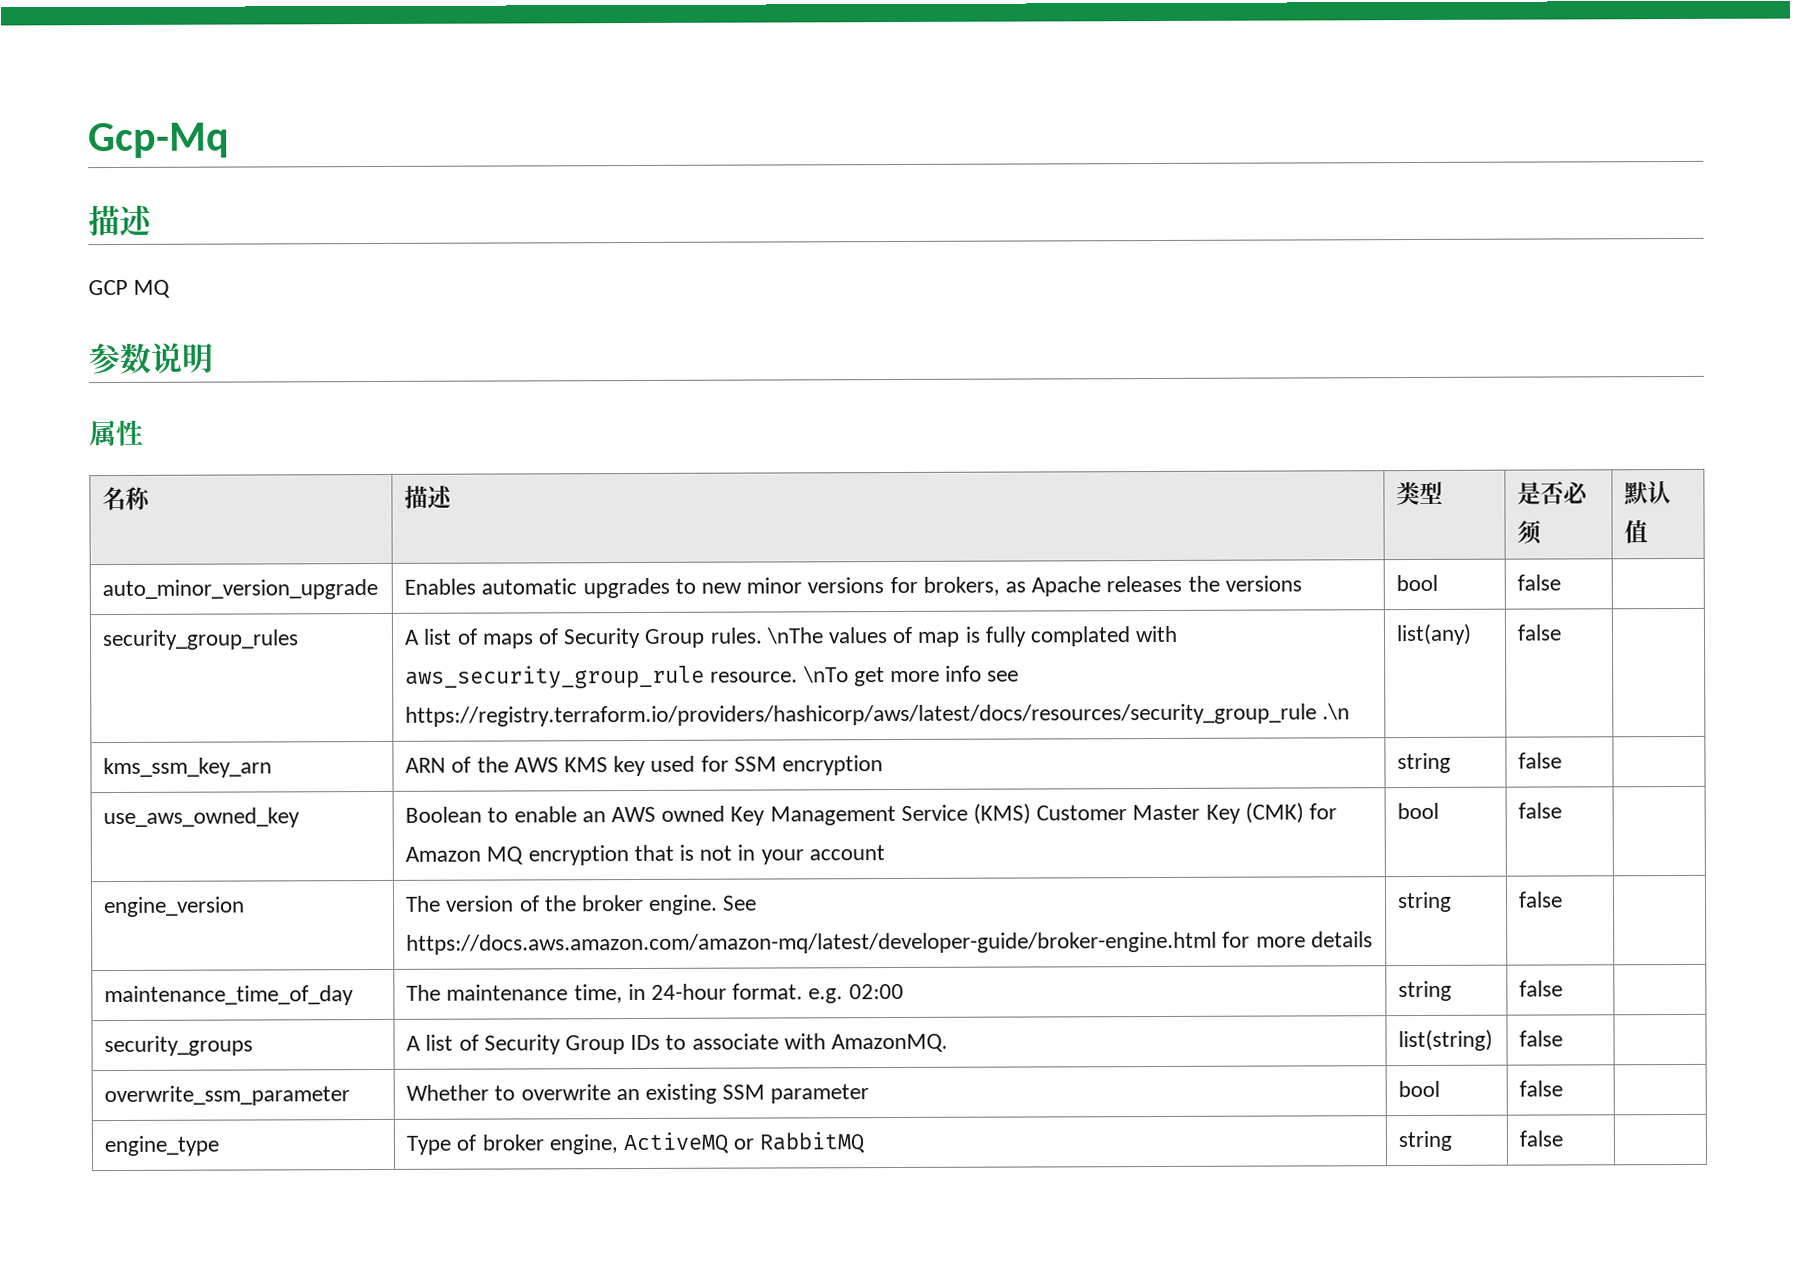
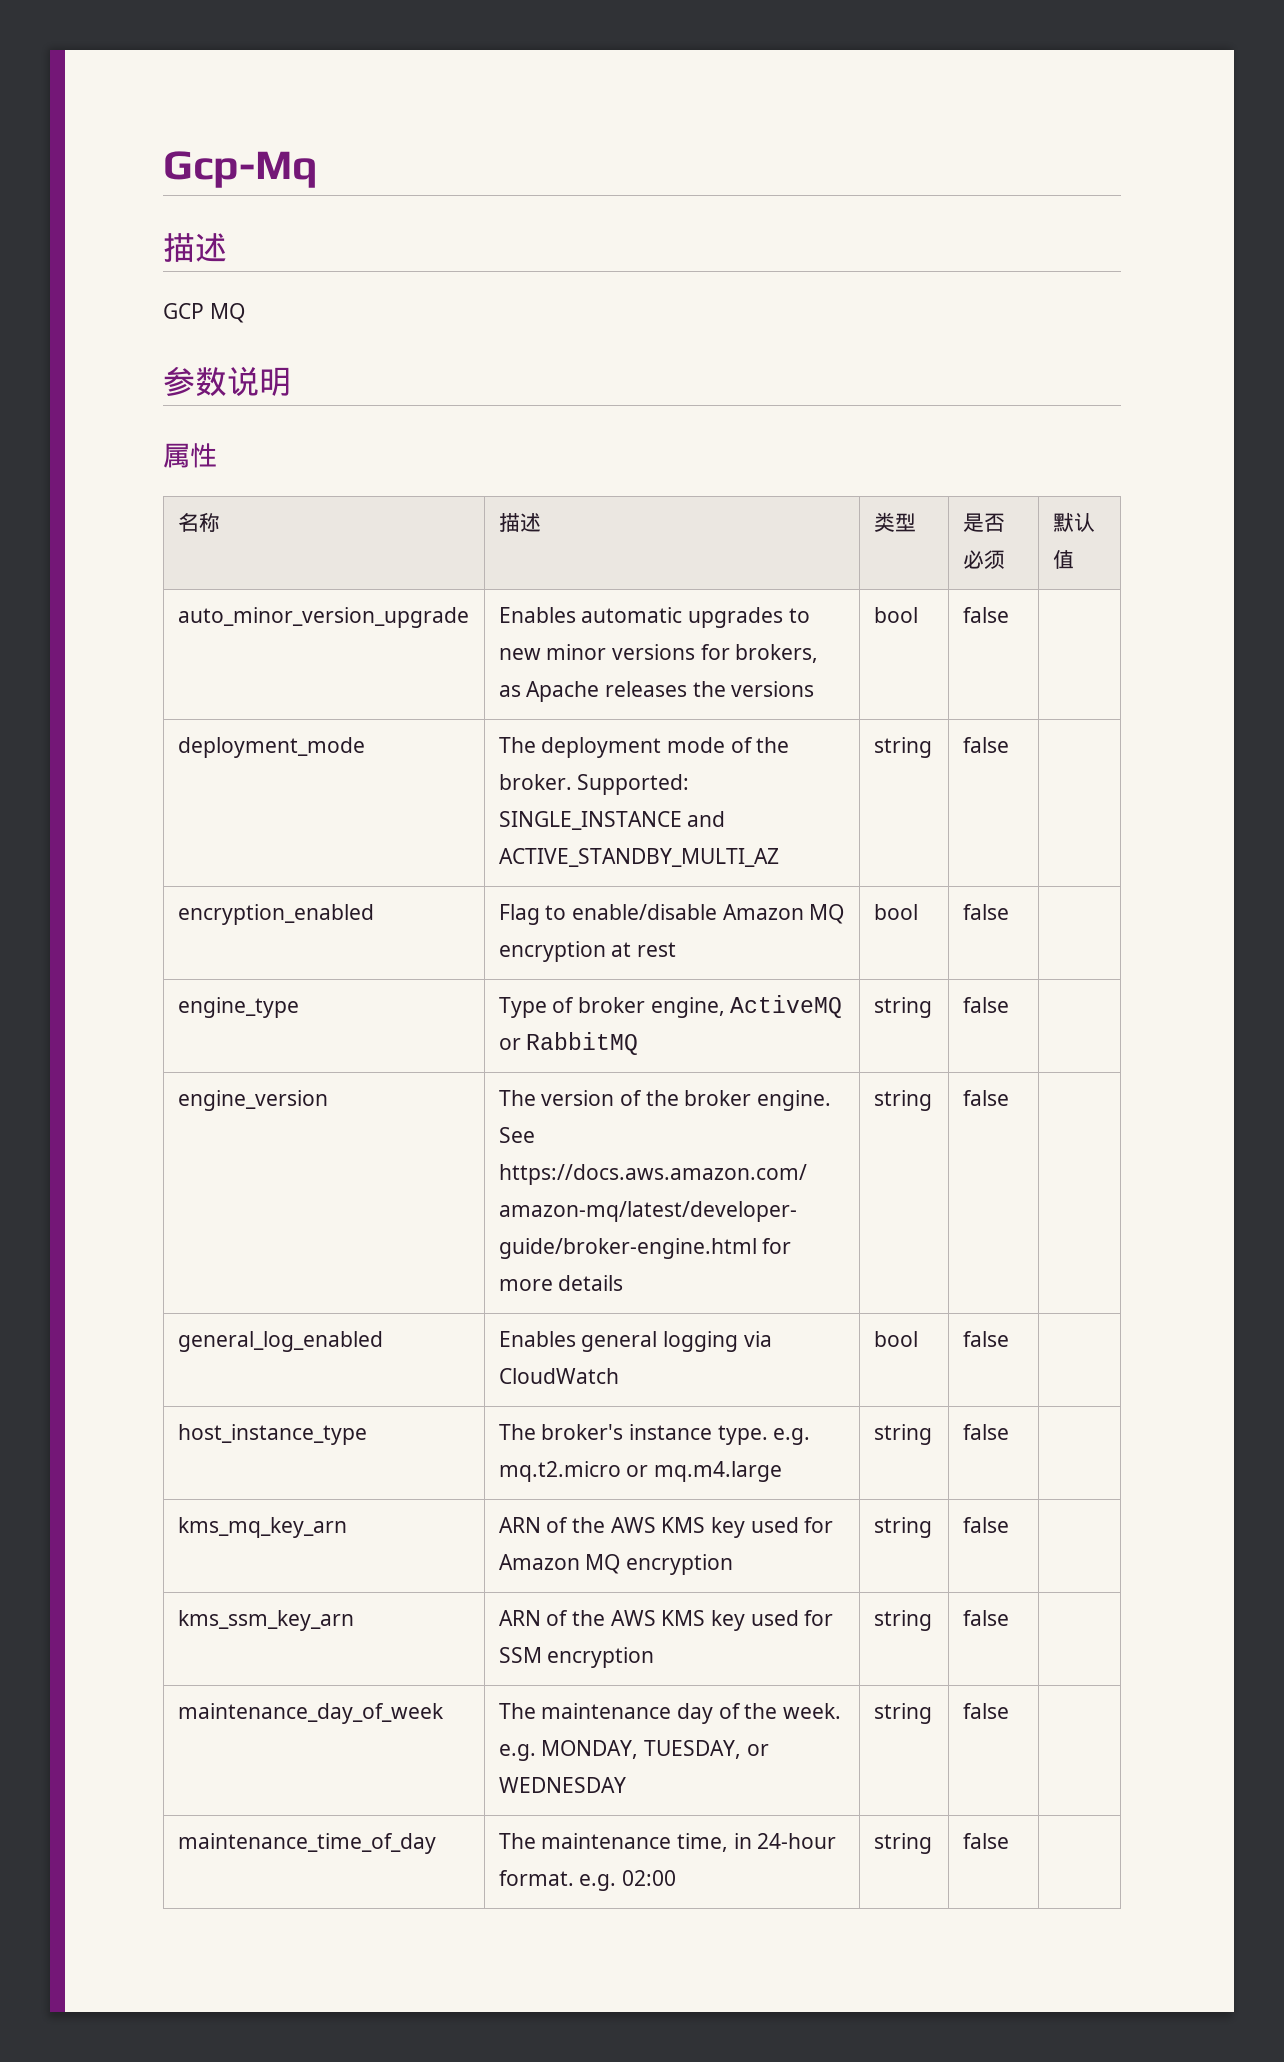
- security_group_rules | A list of maps of Security Group rules. \nThe values of map is fully complated with aws_security_group_rule resource. \nTo get more info see https://registry.terraform.io/providers/hashicorp/aws/latest/docs/resources/security_group_rule .\n | list(any) | false |
- kms_ssm_key_arn | ARN of the AWS KMS key used for SSM encryption | string | false |
- use_aws_owned_key | Boolean to enable an AWS owned Key Management Service (KMS) Customer Master Key (CMK) for Amazon MQ encryption that is not in your account | bool | false |
+ deployment_mode | The deployment mode of the broker. Supported: SINGLE_INSTANCE and ACTIVE_STANDBY_MULTI_AZ | string | false |
+ encryption_enabled | Flag to enable/disable Amazon MQ encryption at rest | bool | false |
+ engine_type | Type of broker engine, ActiveMQ or RabbitMQ | string | false |
+ general_log_enabled | Enables general logging via CloudWatch | bool | false |
+ host_instance_type | The broker's instance type. e.g. mq.t2.micro or mq.m4.large | string | false |
+ kms_mq_key_arn | ARN of the AWS KMS key used for Amazon MQ encryption | string | false |
+ kms_ssm_key_arn | ARN of the AWS KMS key used for SSM encryption | string | false |
+ maintenance_day_of_week | The maintenance day of the week. e.g. MONDAY, TUESDAY, or WEDNESDAY | string | false |
- security_groups | A list of Security Group IDs to associate with AmazonMQ. | list(string) | false |
- overwrite_ssm_parameter | Whether to overwrite an existing SSM parameter | bool | false |
- engine_type | Type of broker engine, ActiveMQ or RabbitMQ | string | false |

